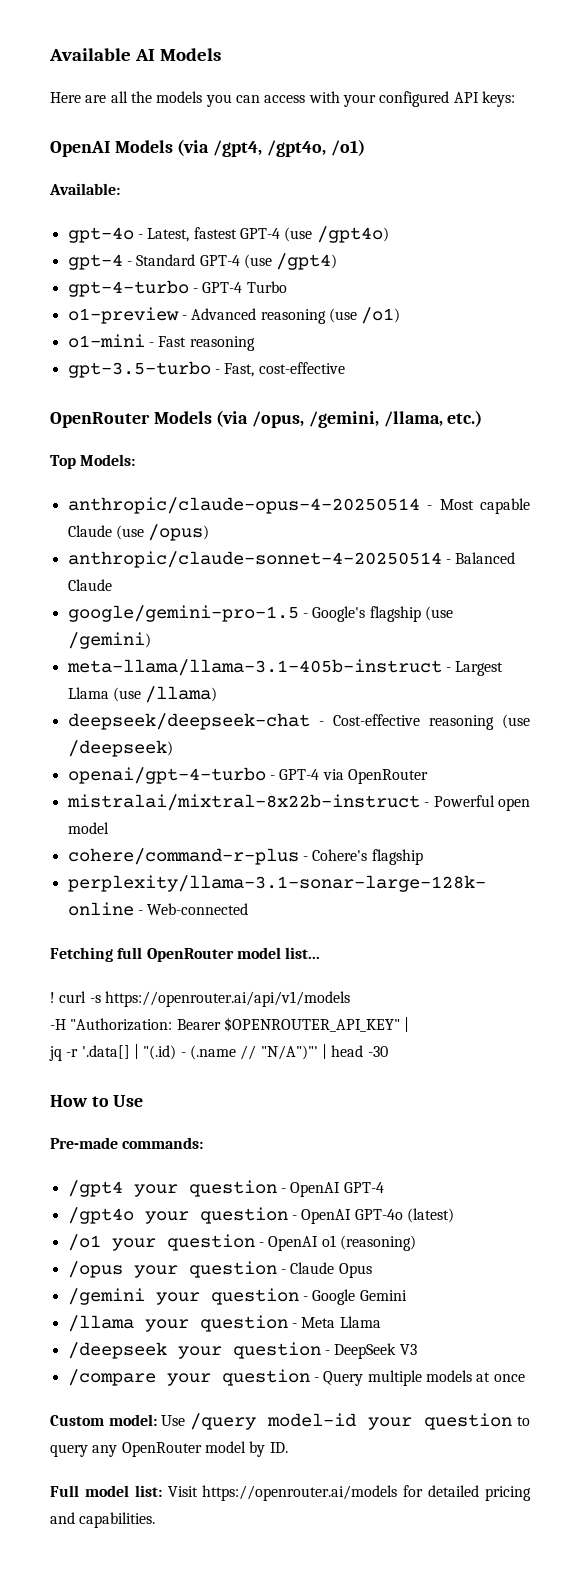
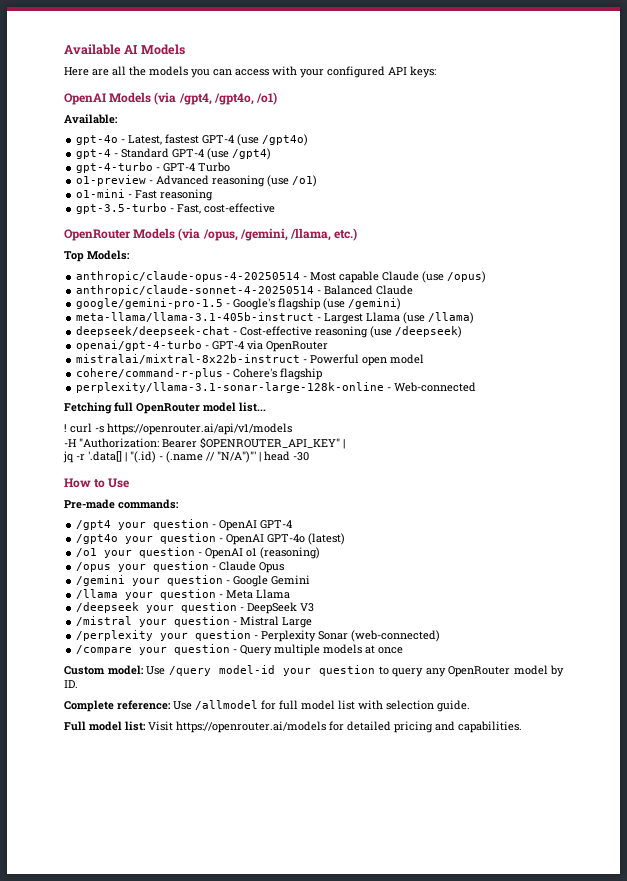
+ /mistral your question - Mistral Large
+ /perplexity your question - Perplexity Sonar (web-connected)
+ Complete reference: Use /allmodel for full model list with selection guide.

